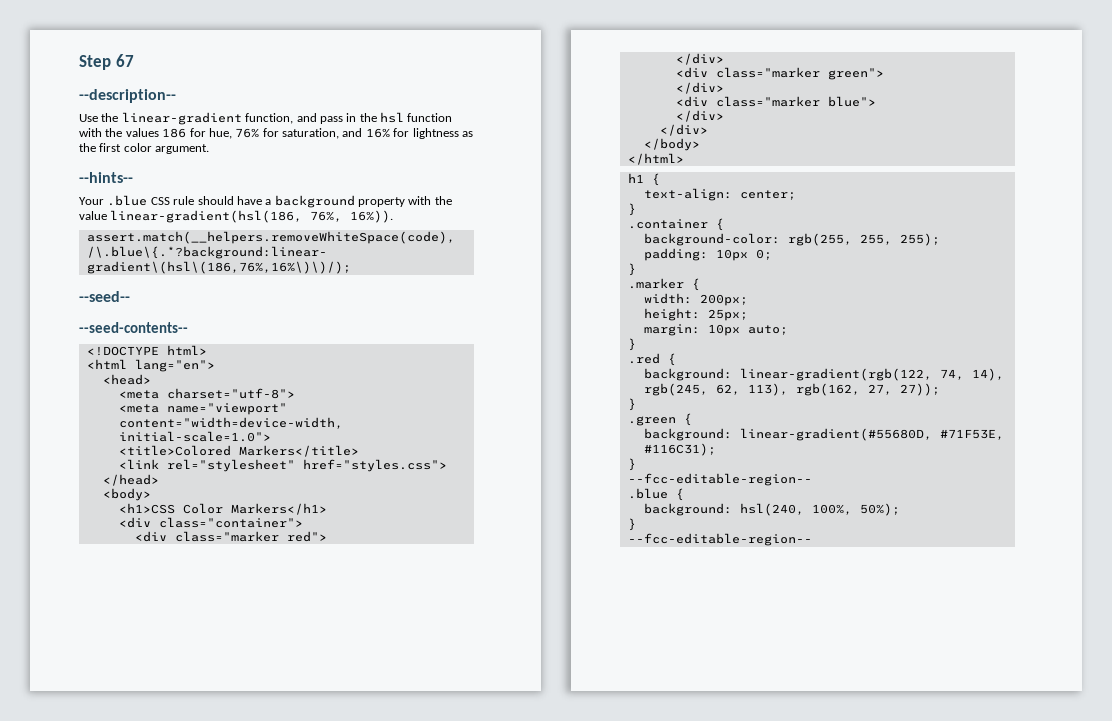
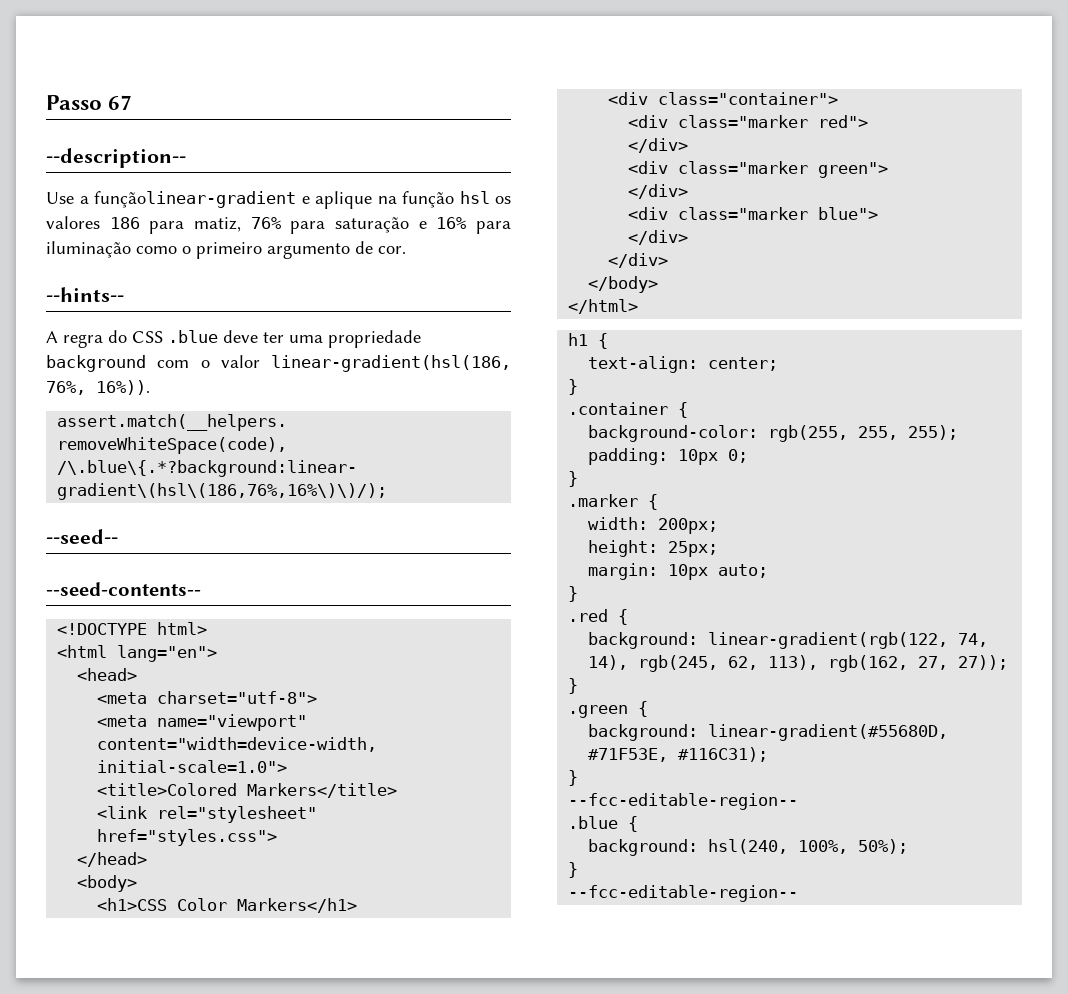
- Step 67
+ Passo 67
- Use the linear-gradient function, and pass in the hsl function with the values 186 for hue, 76% for saturation, and 16% for lightness as the first color argument.
+ Use a funçãolinear-gradient e aplique na função hsl os valores 186 para matiz, 76% para saturação e 16% para iluminação como o primeiro argumento de cor.
  --hints--
- Your .blue CSS rule should have a background property with the value linear-gradient(hsl(186, 76%, 16%)).
+ A regra do CSS .blue deve ter uma propriedade background com o valor linear-gradient(hsl(186, 76%, 16%)).

